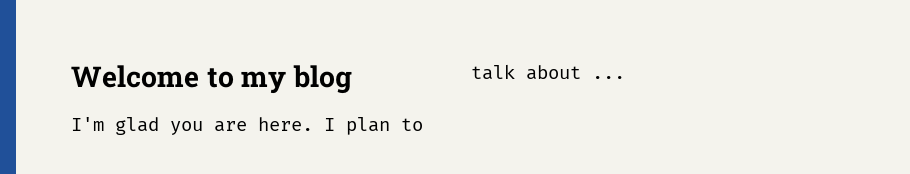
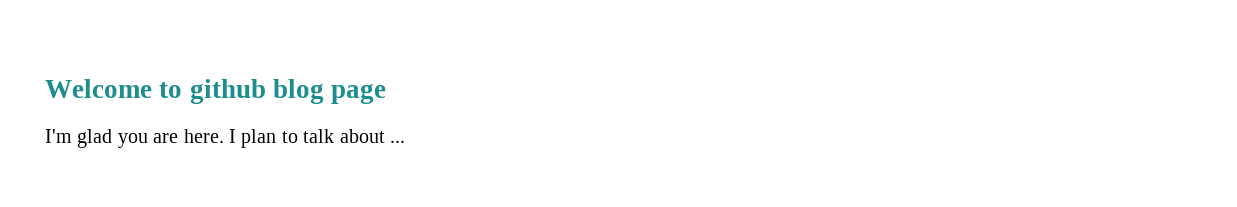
- Welcome to my blog
+ Welcome to github blog page

